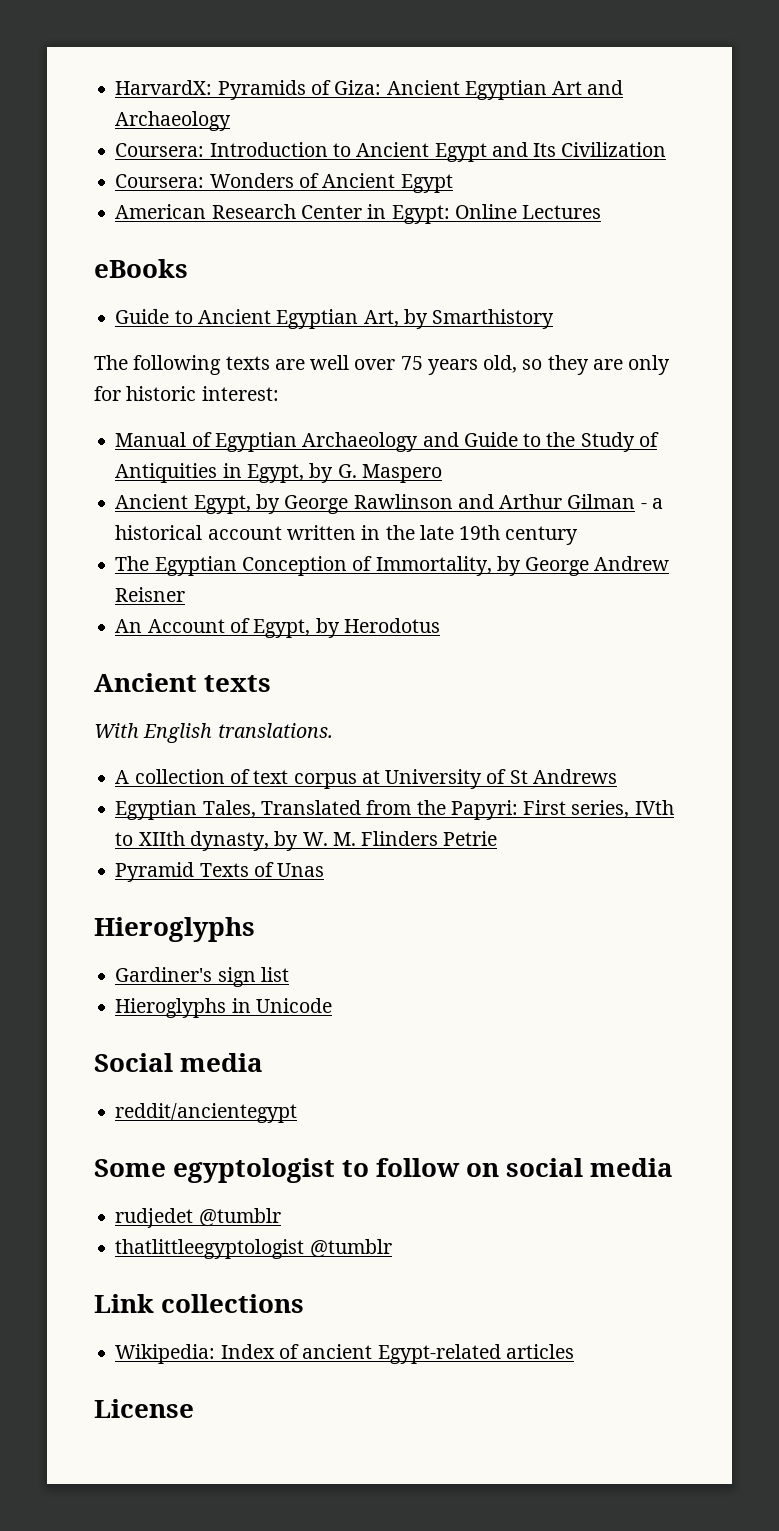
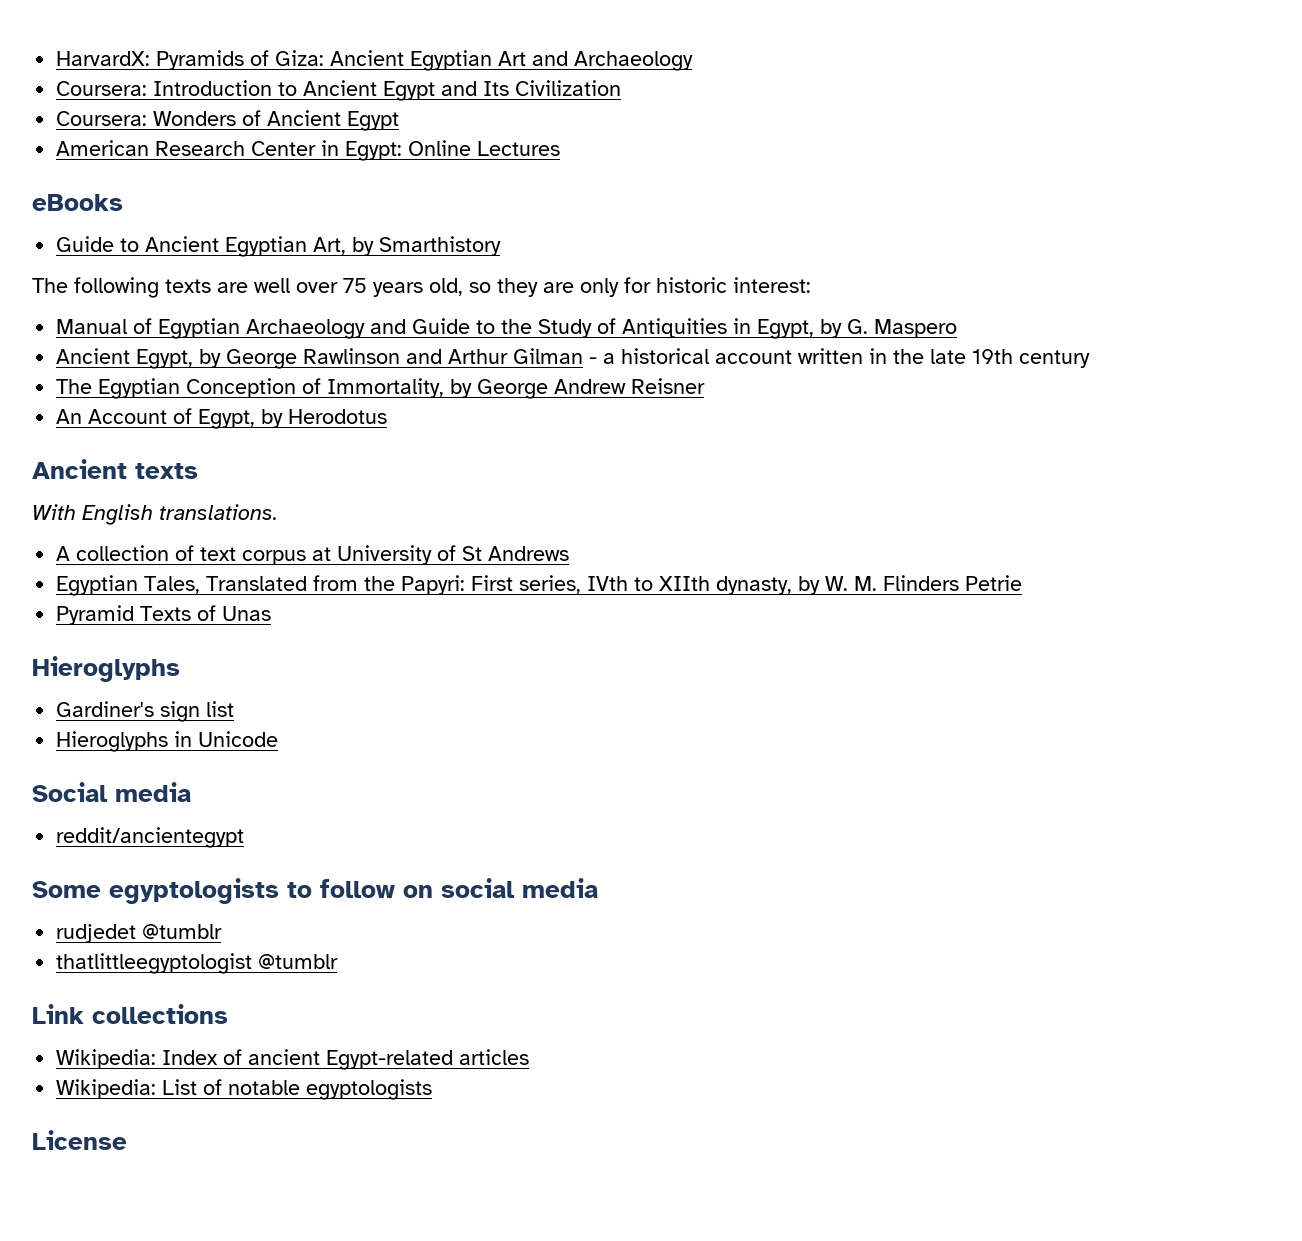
- Some egyptologist to follow on social media
+ Some egyptologists to follow on social media
+ Wikipedia: List of notable egyptologists

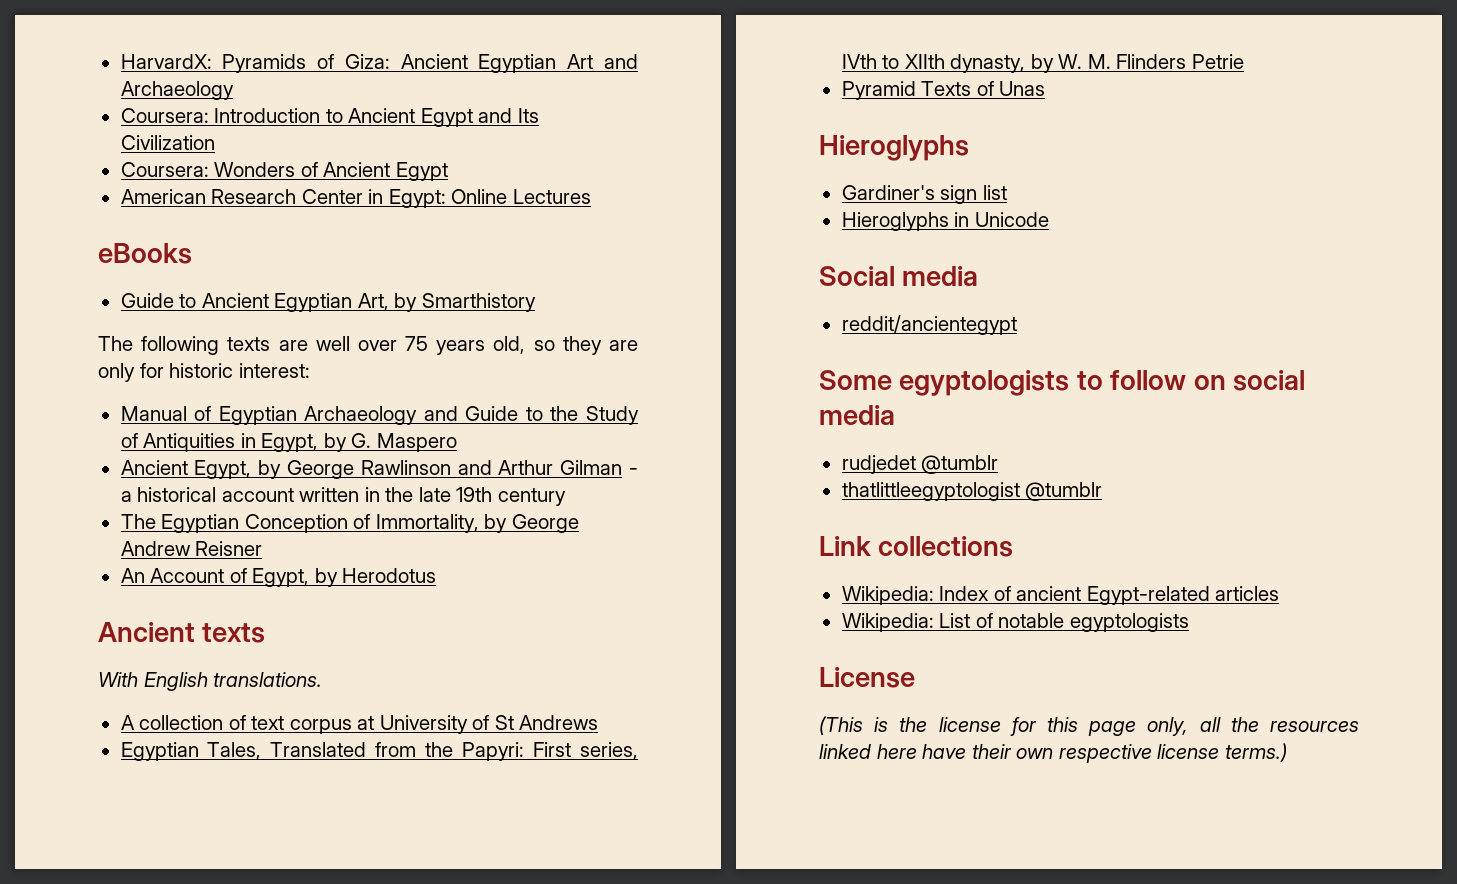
+ (This is the license for this page only, all the resources linked here have their own respective license terms.)

